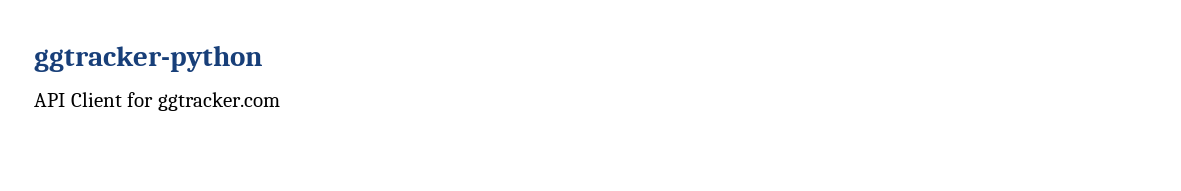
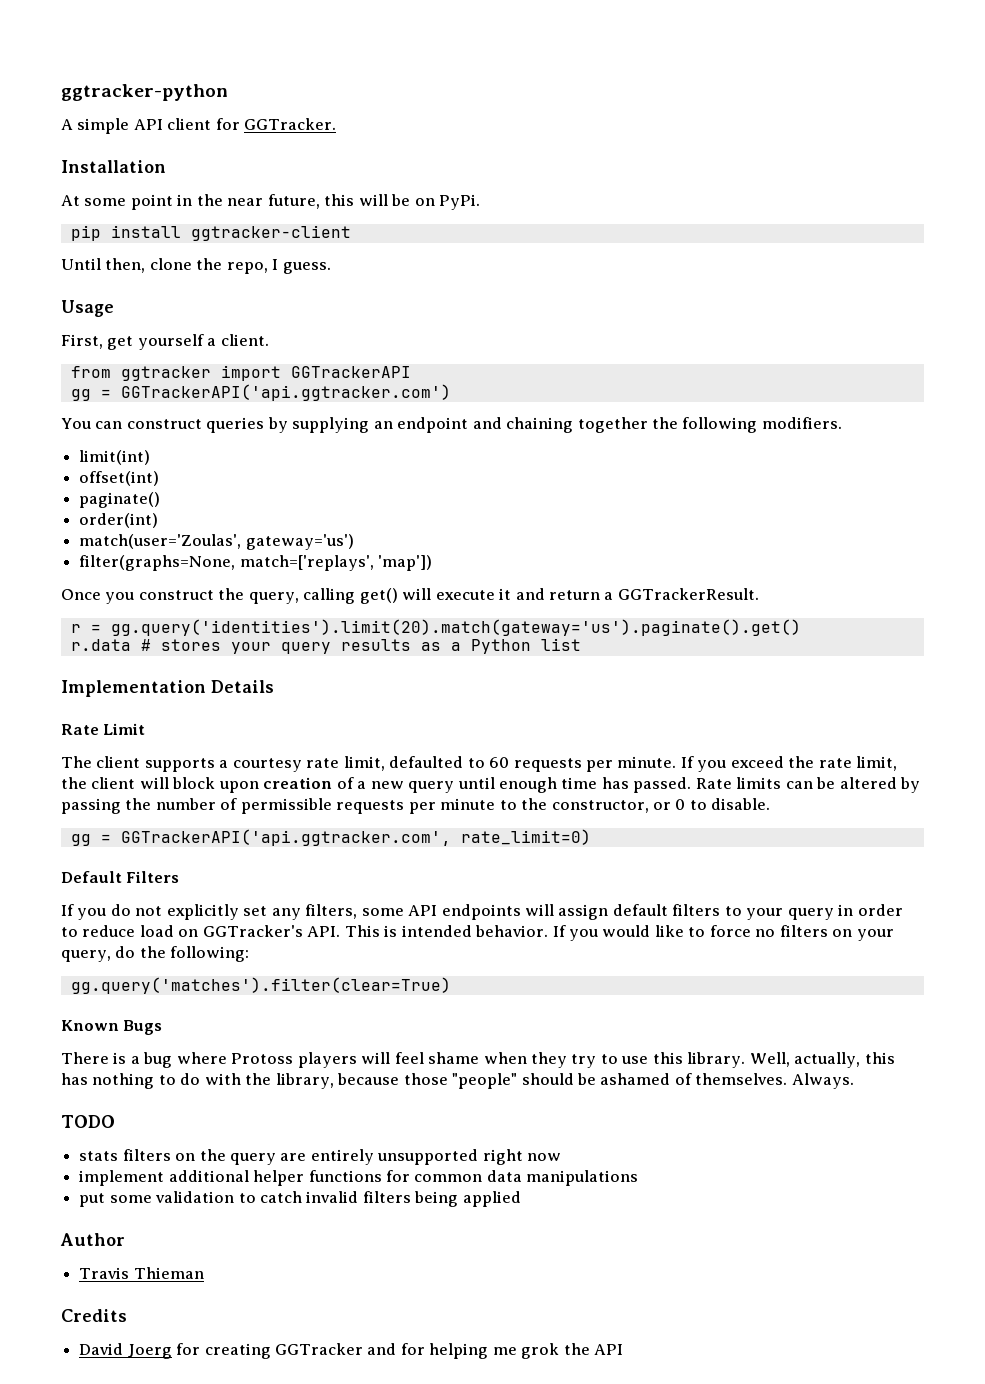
- API Client for ggtracker.com
+ A simple API client for GGTracker.
+ Installation
+ At some point in the near future, this will be on PyPi.
+ pip install ggtracker-client
+ Until then, clone the repo, I guess.
+ Usage
+ First, get yourself a client.
+ from ggtracker import GGTrackerAPI
+ gg = GGTrackerAPI('api.ggtracker.com')
+ You can construct queries by supplying an endpoint and chaining together the following modifiers.
+ limit(int)
+ offset(int)
+ paginate()
+ order(int)
+ match(user='Zoulas', gateway='us')
+ filter(graphs=None, match=['replays', 'map'])
+ Once you construct the query, calling get() will execute it and return a GGTrackerResult.
+ r = gg.query('identities').limit(20).match(gateway='us').paginate().get()
+ r.data # stores your query results as a Python list
+ Implementation Details
+ Rate Limit
+ The client supports a courtesy rate limit, defaulted to 60 requests per minute. If you exceed the rate limit, the client will block upon creation of a new query until enough time has passed. Rate limits can be altered by passing the number of permissible requests per minute to the constructor, or 0 to disable.
+ gg = GGTrackerAPI('api.ggtracker.com', rate_limit=0)
+ Default Filters
+ If you do not explicitly set any filters, some API endpoints will assign default filters to your query in order to reduce load on GGTracker's API. This is intended behavior. If you would like to force no filters on your query, do the following:
+ gg.query('matches').filter(clear=True)
+ Known Bugs
+ There is a bug where Protoss players will feel shame when they try to use this library. Well, actually, this has nothing to do with the library, because those "people" should be ashamed of themselves. Always.
+ TODO
+ stats filters on the query are entirely unsupported right now
+ implement additional helper functions for common data manipulations
+ put some validation to catch invalid filters being applied
+ Author
+ Travis Thieman
+ Credits
+ David Joerg for creating GGTracker and for helping me grok the API

